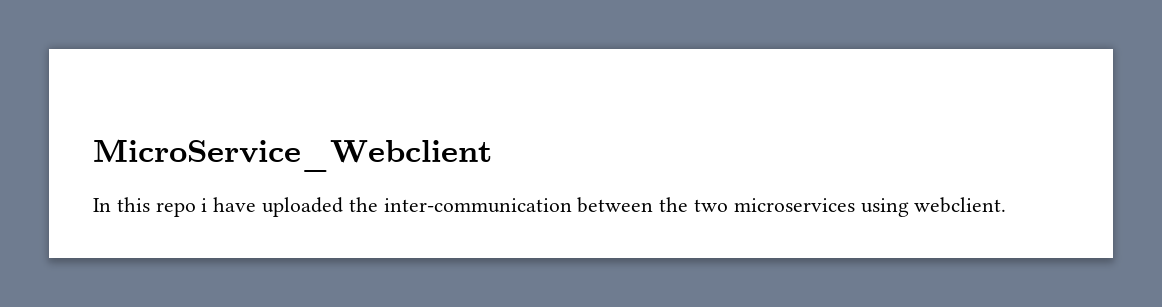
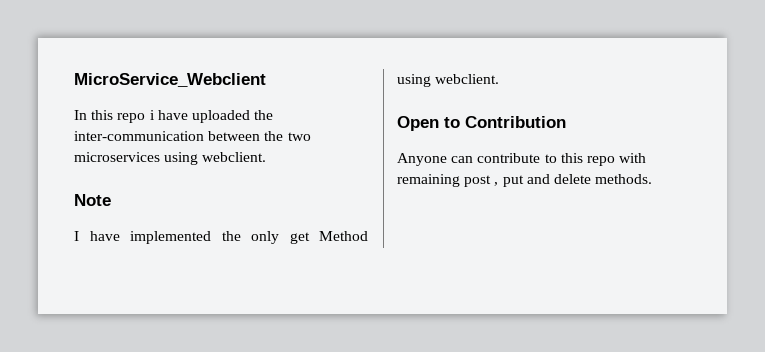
+ Note
+ I have implemented the only get Method using webclient.
+ Open to Contribution
+ Anyone can contribute to this repo with remaining post , put and delete methods.

